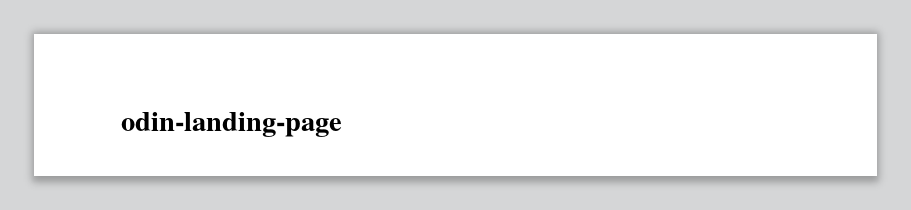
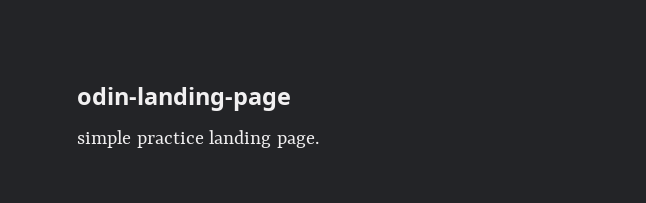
+ simple practice landing page.

